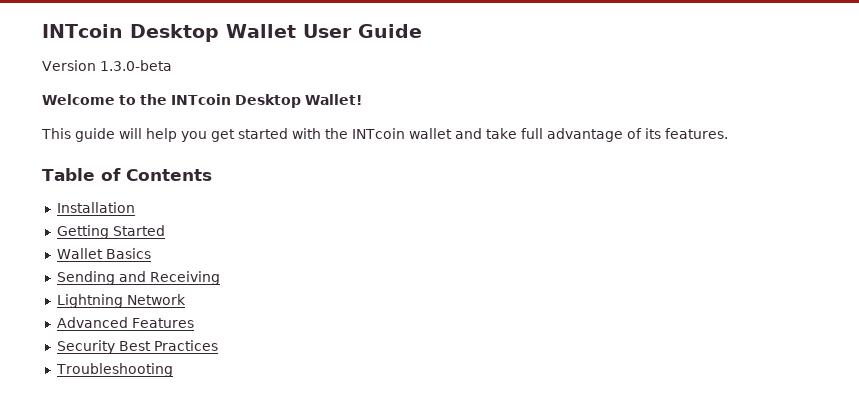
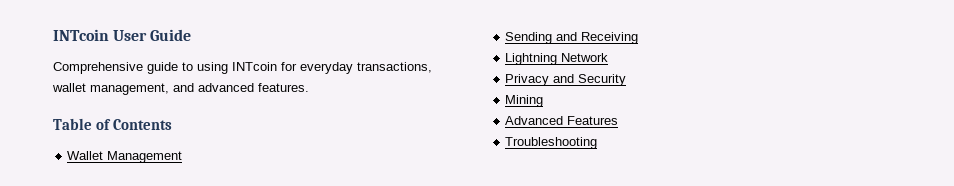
- INTcoin Desktop Wallet User Guide
+ INTcoin User Guide
- Version 1.3.0-beta
- Welcome to the INTcoin Desktop Wallet!
- This guide will help you get started with the INTcoin wallet and take full advantage of its features.
+ Comprehensive guide to using INTcoin for everyday transactions, wallet management, and advanced features.
- Installation
- Getting Started
- Wallet Basics
+ Wallet Management
+ Privacy and Security
+ Mining
- Security Best Practices

